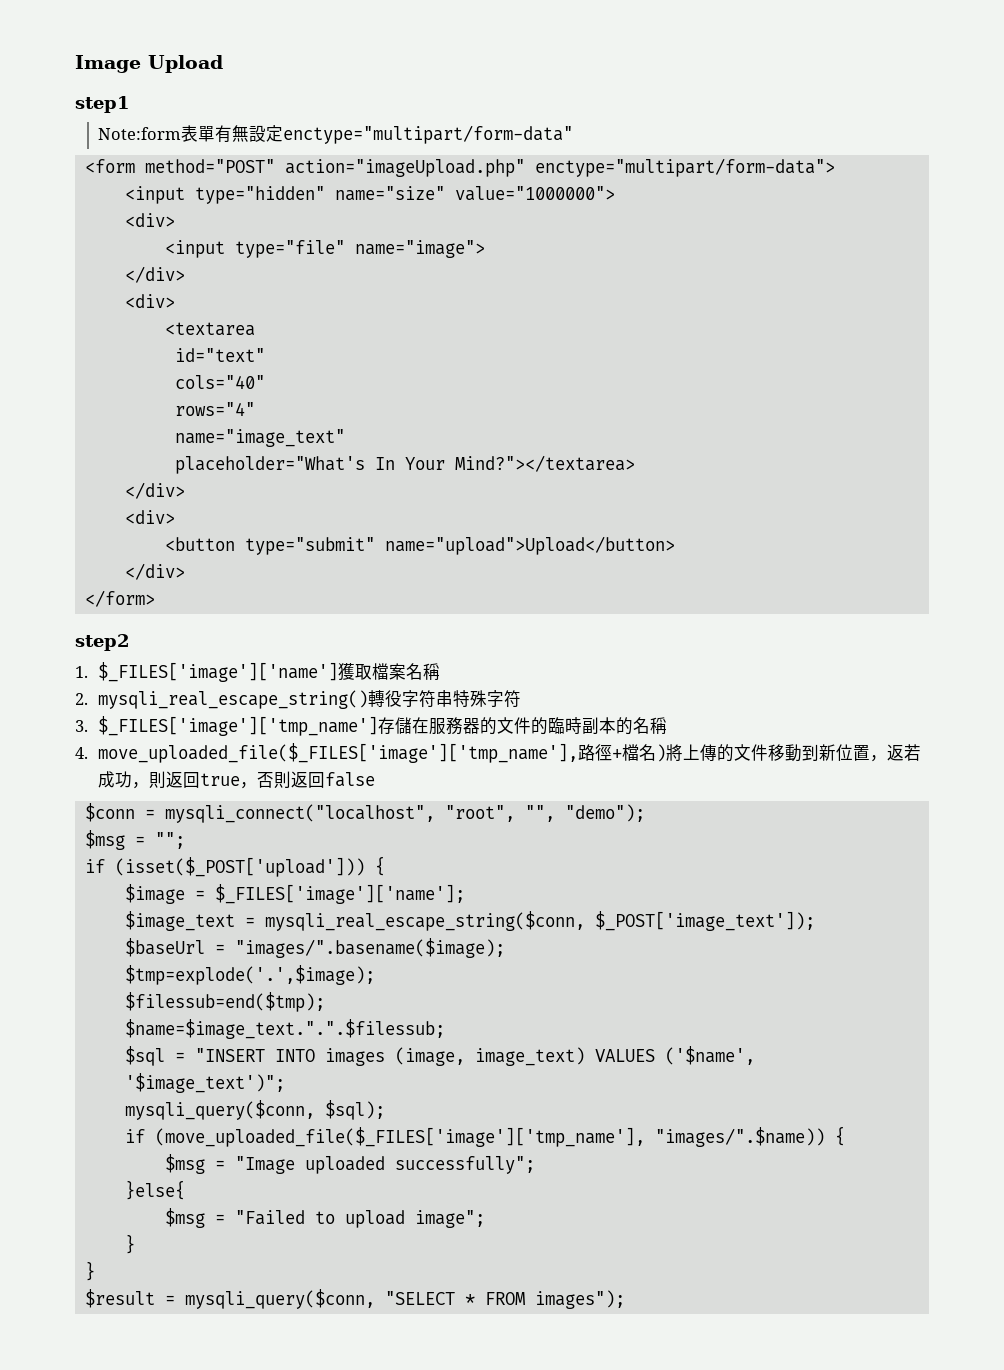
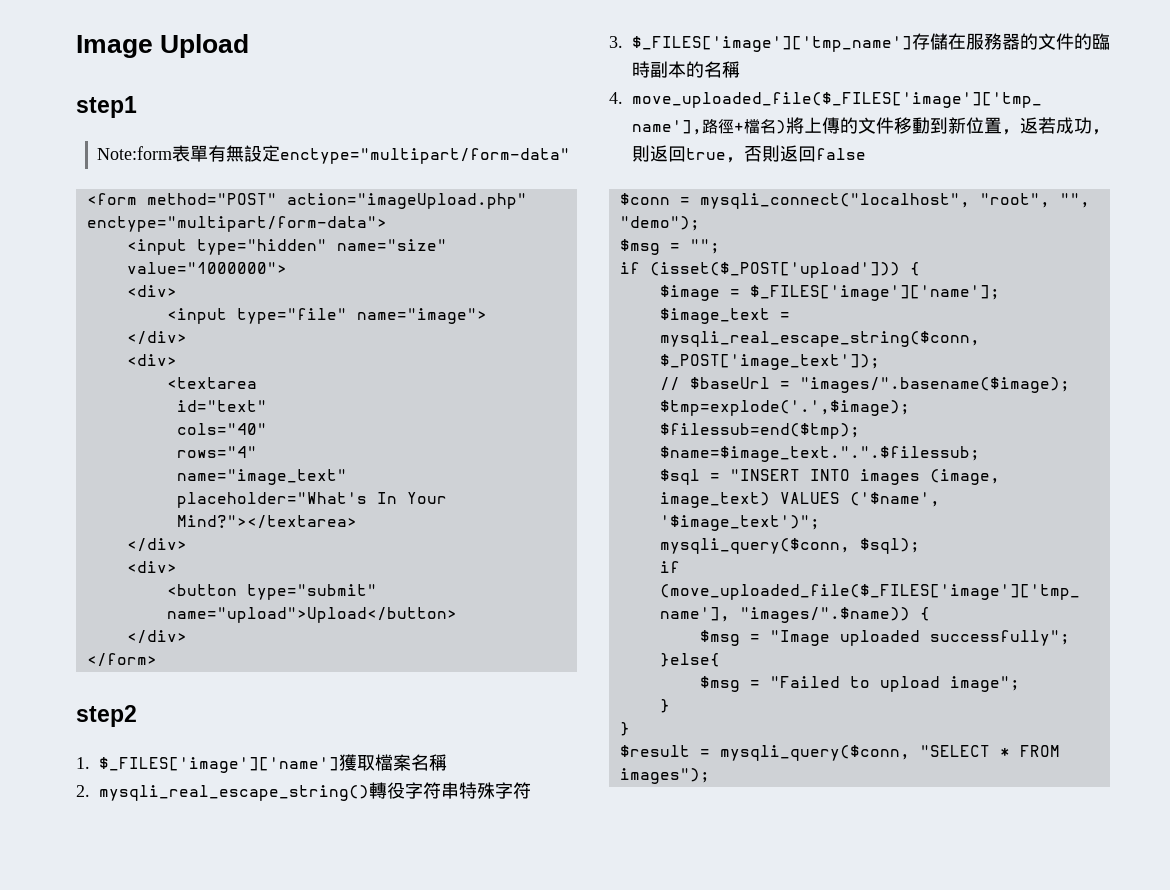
- $baseUrl = "images/".basename($image);
+ // $baseUrl = "images/".basename($image);

